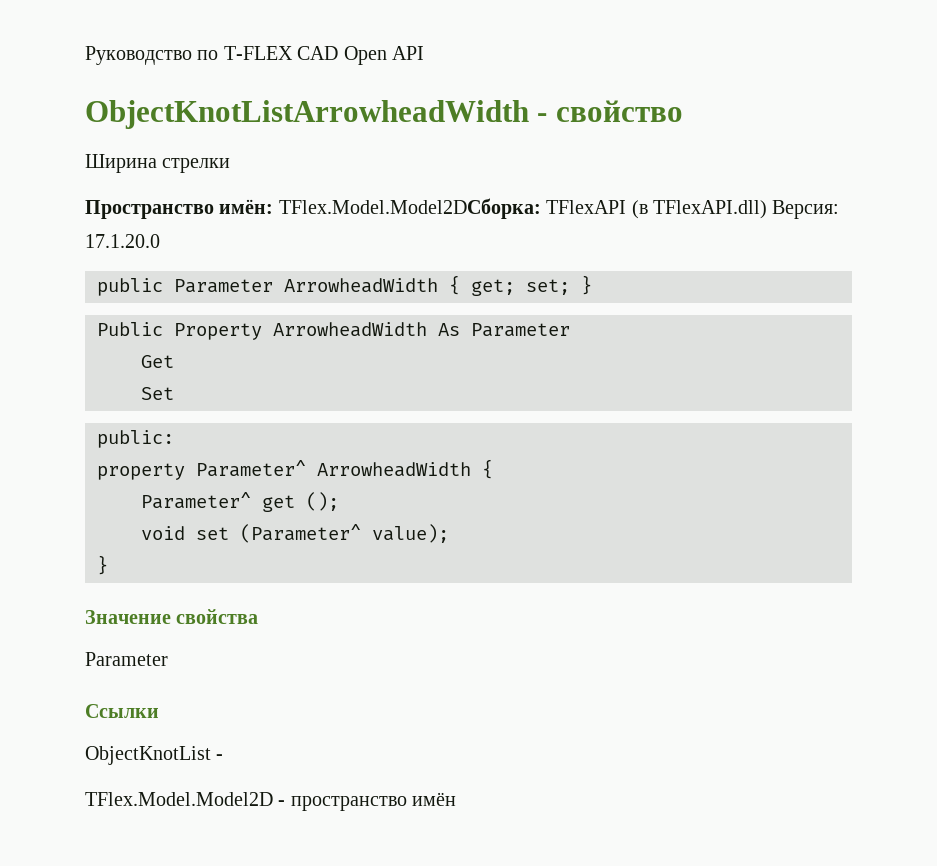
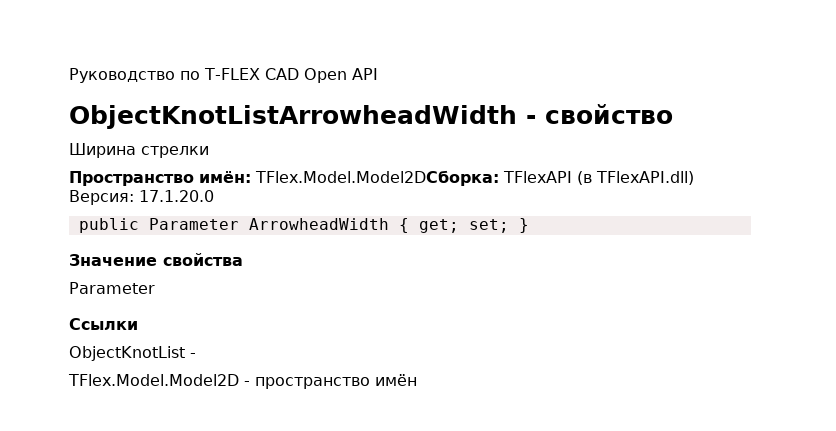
- Public Property ArrowheadWidth As Parameter
- Get
- Set
- public:
- property Parameter^ ArrowheadWidth {
- Parameter^ get ();
- void set (Parameter^ value);
- }

